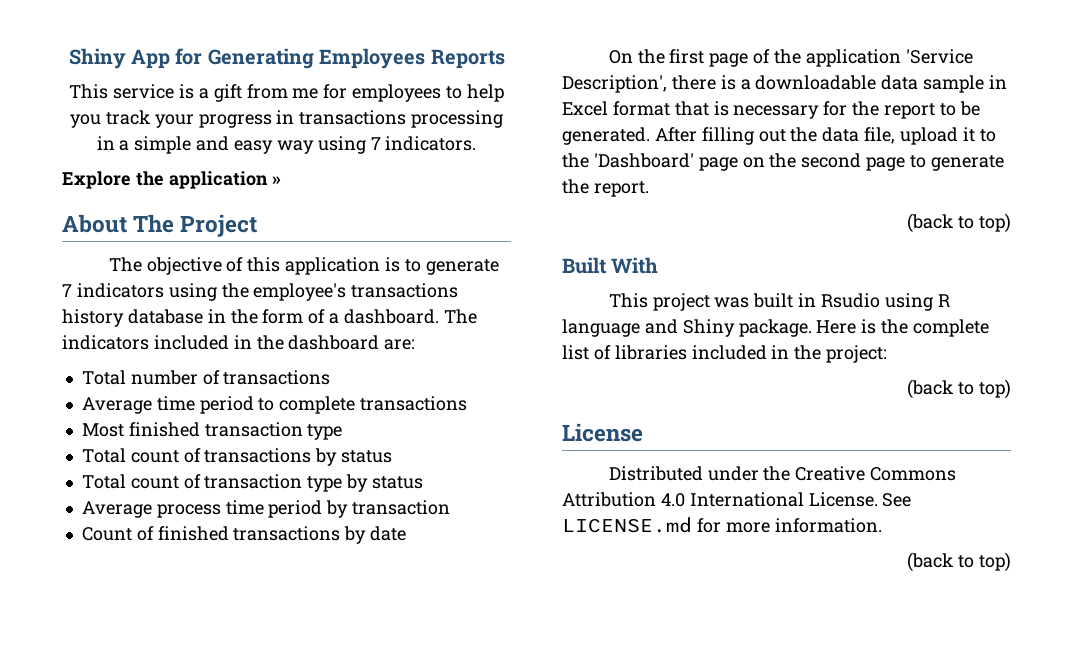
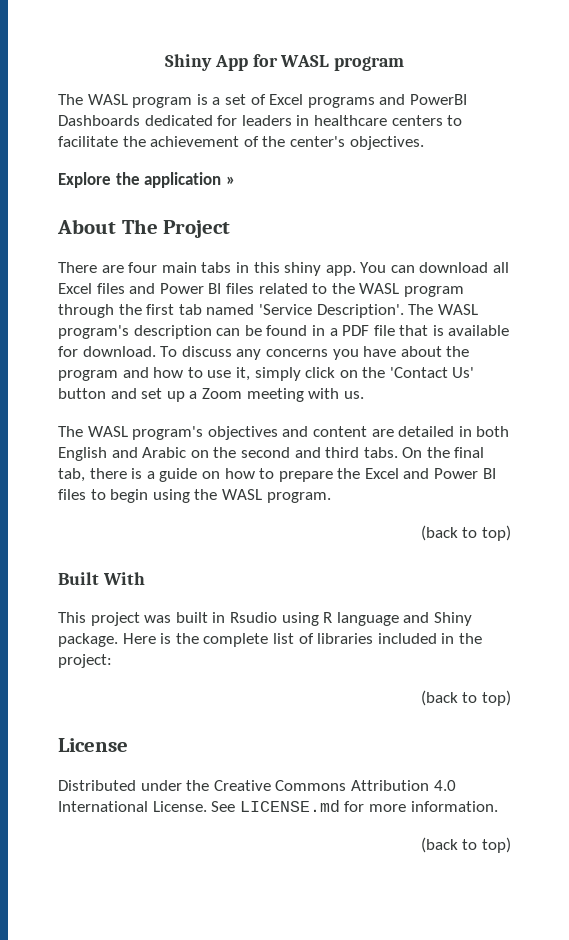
- Shiny App for Generating Employees Reports
- This service is a gift from me for employees to help you track your progress in transactions processing in a simple and easy way using 7 indicators.
+ Shiny App for WASL program
+ The WASL program is a set of Excel programs and PowerBI Dashboards dedicated for leaders in healthcare centers to facilitate the achievement of the center's objectives.
- The objective of this application is to generate 7 indicators using the employee's transactions history database in the form of a dashboard. The indicators included in the dashboard are:
- Total number of transactions
- Average time period to complete transactions
- Most finished transaction type
- Total count of transactions by status
- Total count of transaction type by status
- Average process time period by transaction
- Count of finished transactions by date
- On the first page of the application 'Service Description', there is a downloadable data sample in Excel format that is necessary for the report to be generated. After filling out the data file, upload it to the 'Dashboard' page on the second page to generate the report.
+ There are four main tabs in this shiny app. You can download all Excel files and Power BI files related to the WASL program through the first tab named 'Service Description'. The WASL program's description can be found in a PDF file that is available for download. To discuss any concerns you have about the program and how to use it, simply click on the 'Contact Us' button and set up a Zoom meeting with us.
+ The WASL program's objectives and content are detailed in both English and Arabic on the second and third tabs. On the final tab, there is a guide on how to prepare the Excel and Power BI files to begin using the WASL program.

